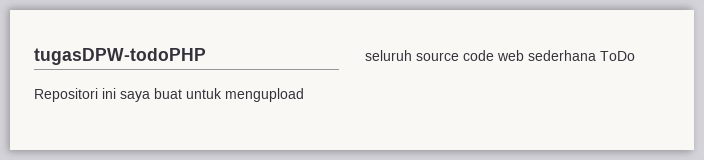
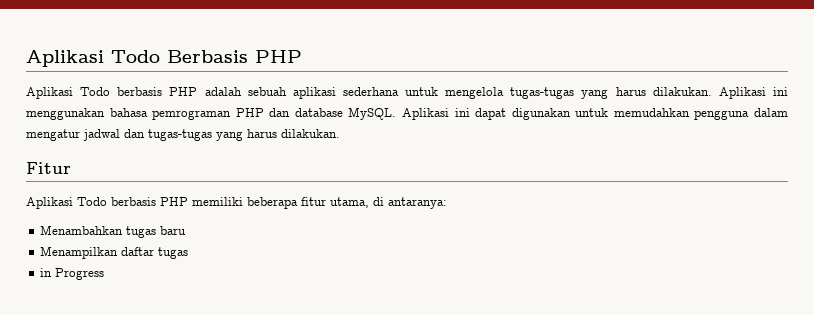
- tugasDPW-todoPHP
- Repositori ini saya buat untuk mengupload seluruh source code web sederhana ToDo
+ Aplikasi Todo Berbasis PHP
+ Aplikasi Todo berbasis PHP adalah sebuah aplikasi sederhana untuk mengelola tugas-tugas yang harus dilakukan. Aplikasi ini menggunakan bahasa pemrograman PHP dan database MySQL. Aplikasi ini dapat digunakan untuk memudahkan pengguna dalam mengatur jadwal dan tugas-tugas yang harus dilakukan.
+ Fitur
+ Aplikasi Todo berbasis PHP memiliki beberapa fitur utama, di antaranya:
+ Menambahkan tugas baru
+ Menampilkan daftar tugas
+ in Progress

